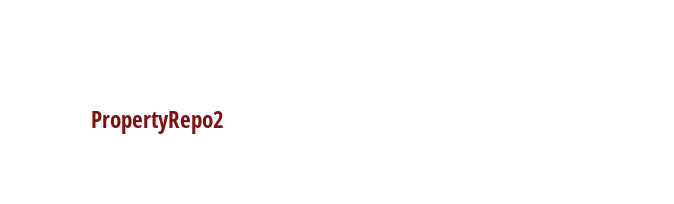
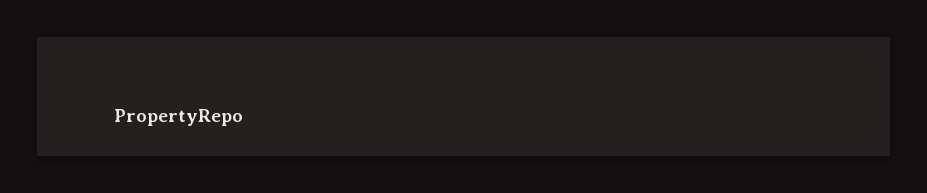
- PropertyRepo2
+ PropertyRepo

